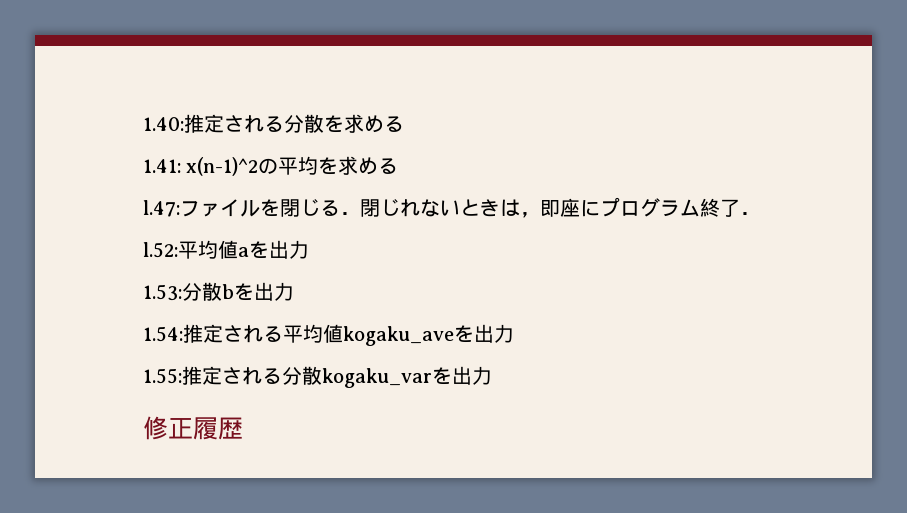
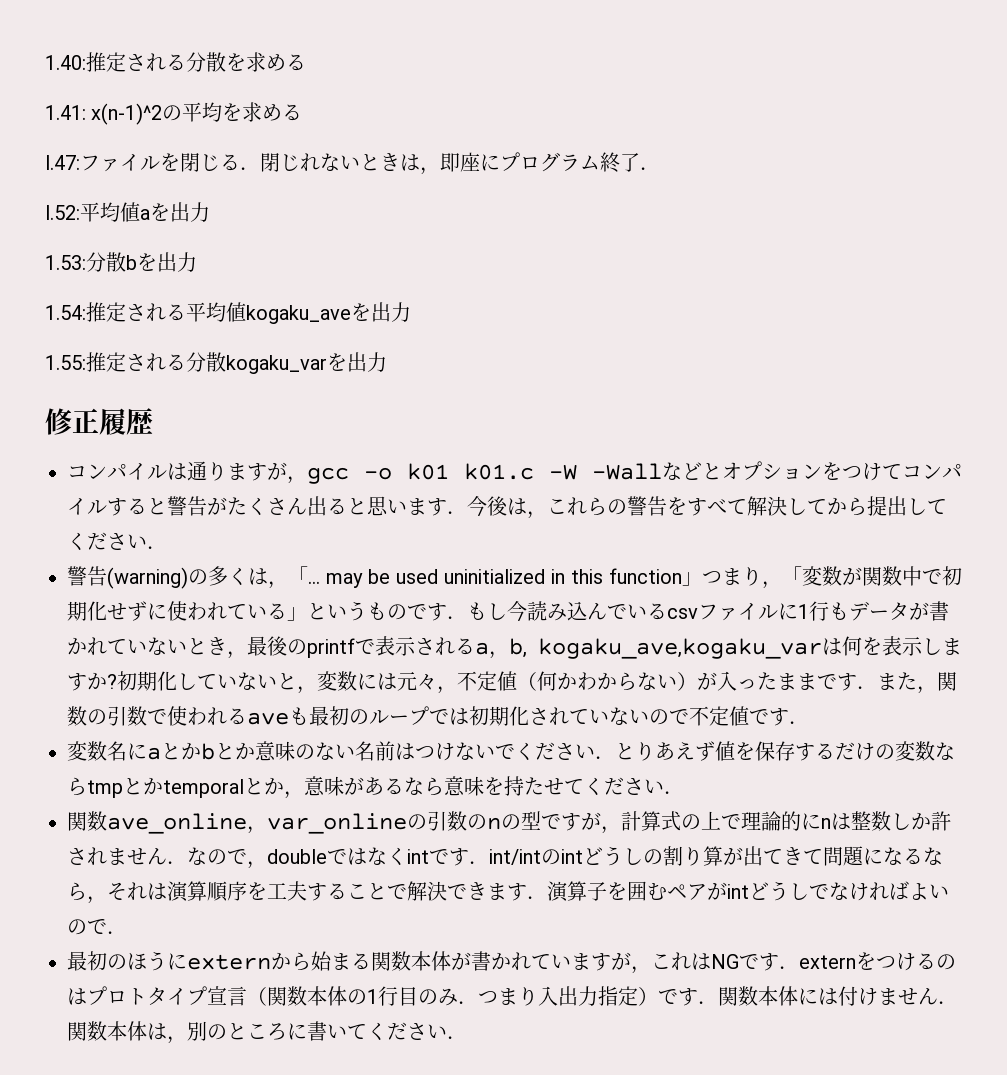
+ コンパイルは通りますが，gcc -o k01 k01.c -W -Wallなどとオプションをつけてコンパイルすると警告がたくさん出ると思います．今後は，これらの警告をすべて解決してから提出してください．
+ 警告(warning)の多くは，「... may be used uninitialized in this function」つまり，「変数が関数中で初期化せずに使われている」というものです．もし今読み込んでいるcsvファイルに1行もデータが書かれていないとき，最後のprintfで表示されるa，b, kogaku_ave,kogaku_varは何を表示しますか?初期化していないと，変数には元々，不定値（何かわからない）が入ったままです．また，関数の引数で使われるaveも最初のループでは初期化されていないので不定値です．
+ 変数名にaとかbとか意味のない名前はつけないでください．とりあえず値を保存するだけの変数ならtmpとかtemporalとか，意味があるなら意味を持たせてください．
+ 関数ave_online，var_onlineの引数のnの型ですが，計算式の上で理論的にnは整数しか許されません．なので，doubleではなくintです．int/intのintどうしの割り算が出てきて問題になるなら，それは演算順序を工夫することで解決できます．演算子を囲むペアがintどうしでなければよいので．
+ 最初のほうにexternから始まる関数本体が書かれていますが，これはNGです．externをつけるのはプロトタイプ宣言（関数本体の1行目のみ．つまり入出力指定）です．関数本体には付けません．関数本体は，別のところに書いてください．

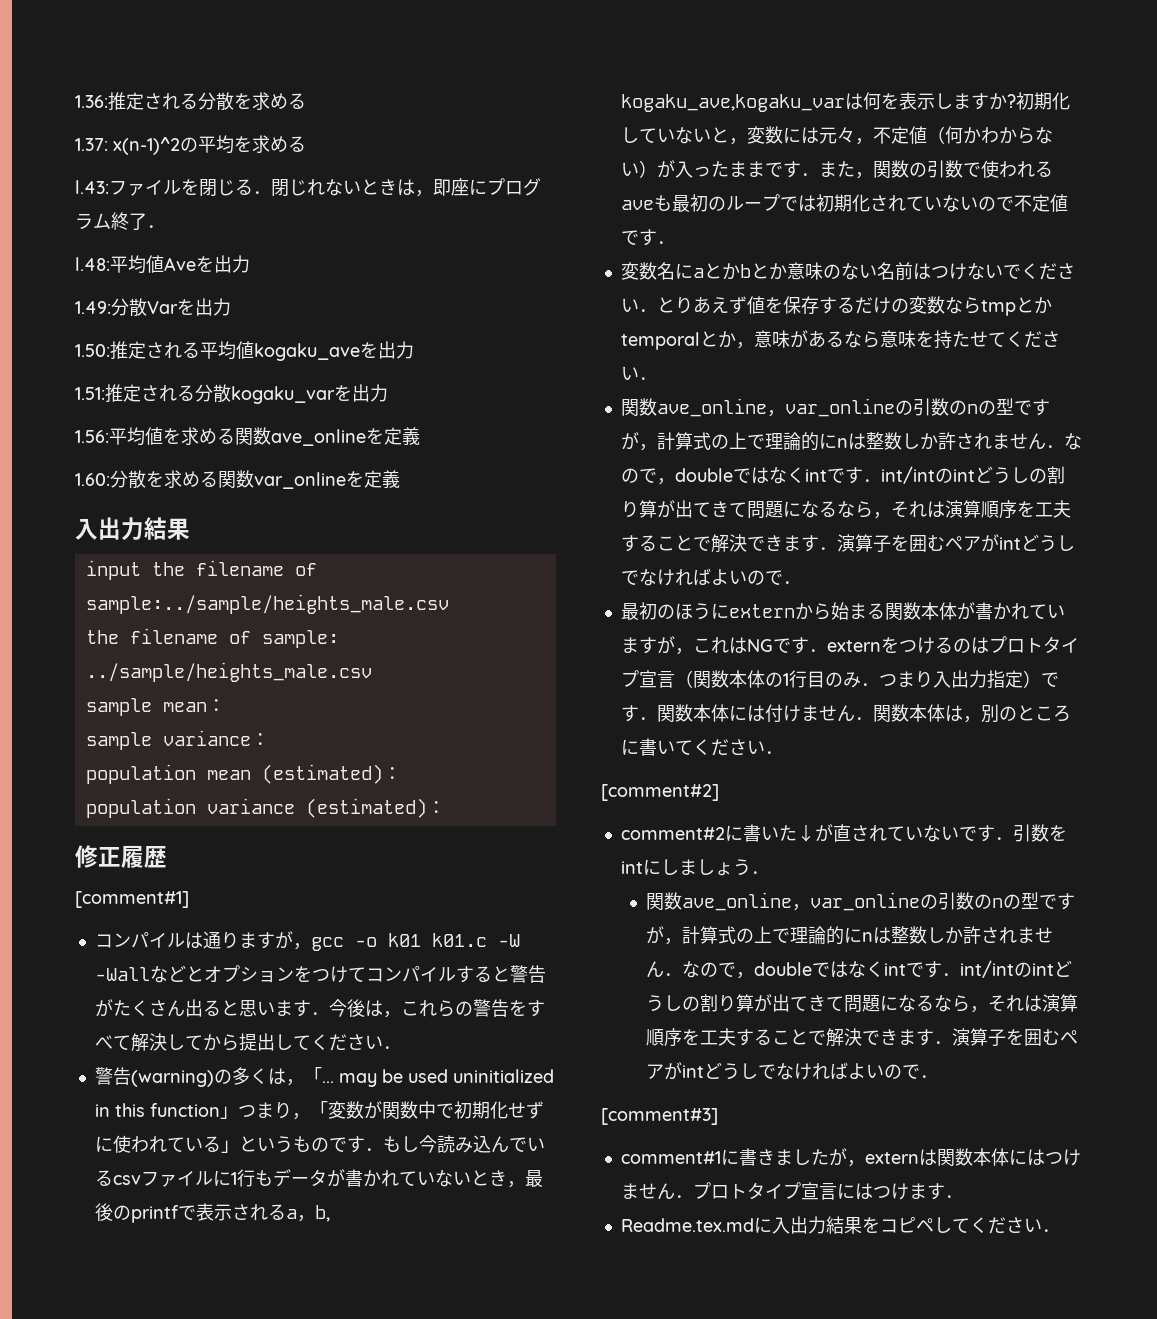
- 1.40:推定される分散を求める
+ 1.36:推定される分散を求める
- 1.41: x(n-1)^2の平均を求める
+ 1.37: x(n-1)^2の平均を求める
- l.47:ファイルを閉じる．閉じれないときは，即座にプログラム終了．
+ l.43:ファイルを閉じる．閉じれないときは，即座にプログラム終了．
- l.52:平均値aを出力
- 1.53:分散bを出力
- 1.54:推定される平均値kogaku_aveを出力
+ l.48:平均値Aveを出力
+ 1.49:分散Varを出力
+ 1.50:推定される平均値kogaku_aveを出力
- 1.55:推定される分散kogaku_varを出力
+ 1.51:推定される分散kogaku_varを出力
+ 1.56:平均値を求める関数ave_onlineを定義
+ 1.60:分散を求める関数var_onlineを定義
+ 入出力結果
+ input the filename of sample:../sample/heights_male.csv
+ the filename of sample: ../sample/heights_male.csv
+ sample mean：
+ sample variance：
+ population mean (estimated)：
+ population variance (estimated)：
+ [comment#1]
+ [comment#2]
+ comment#2に書いた↓が直されていないです．引数をintにしましょう．
+ 関数ave_online，var_onlineの引数のnの型ですが，計算式の上で理論的にnは整数しか許されません．なので，doubleではなくintです．int/intのintどうしの割り算が出てきて問題になるなら，それは演算順序を工夫することで解決できます．演算子を囲むペアがintどうしでなければよいので．
+ [comment#3]
+ comment#1に書きましたが，externは関数本体にはつけません．プロトタイプ宣言にはつけます．
+ Readme.tex.mdに入出力結果をコピペしてください．

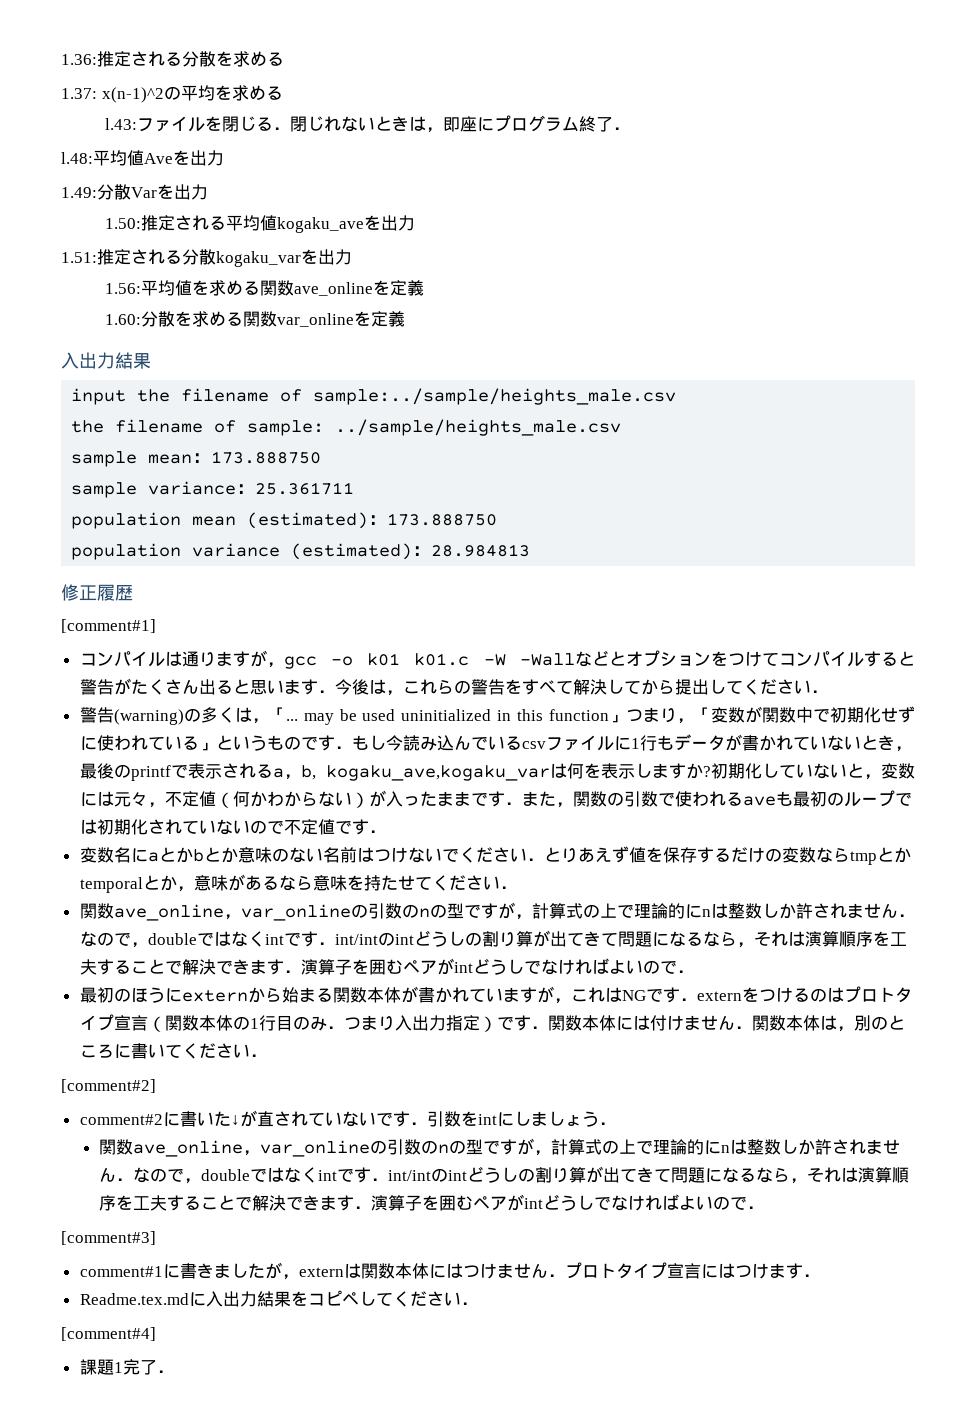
- sample mean：
+ sample mean：173.888750
- sample variance：
+ sample variance：25.361711
- population mean (estimated)：
+ population mean (estimated)：173.888750
- population variance (estimated)：
+ population variance (estimated)：28.984813
+ [comment#4]
+ 課題1完了．

